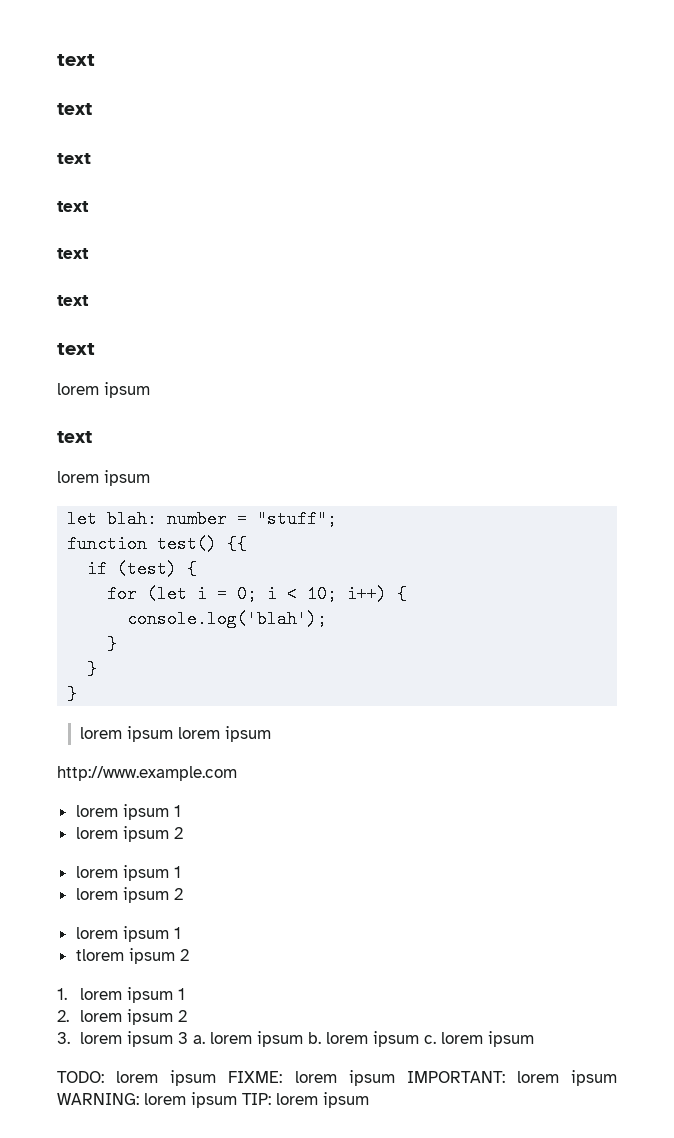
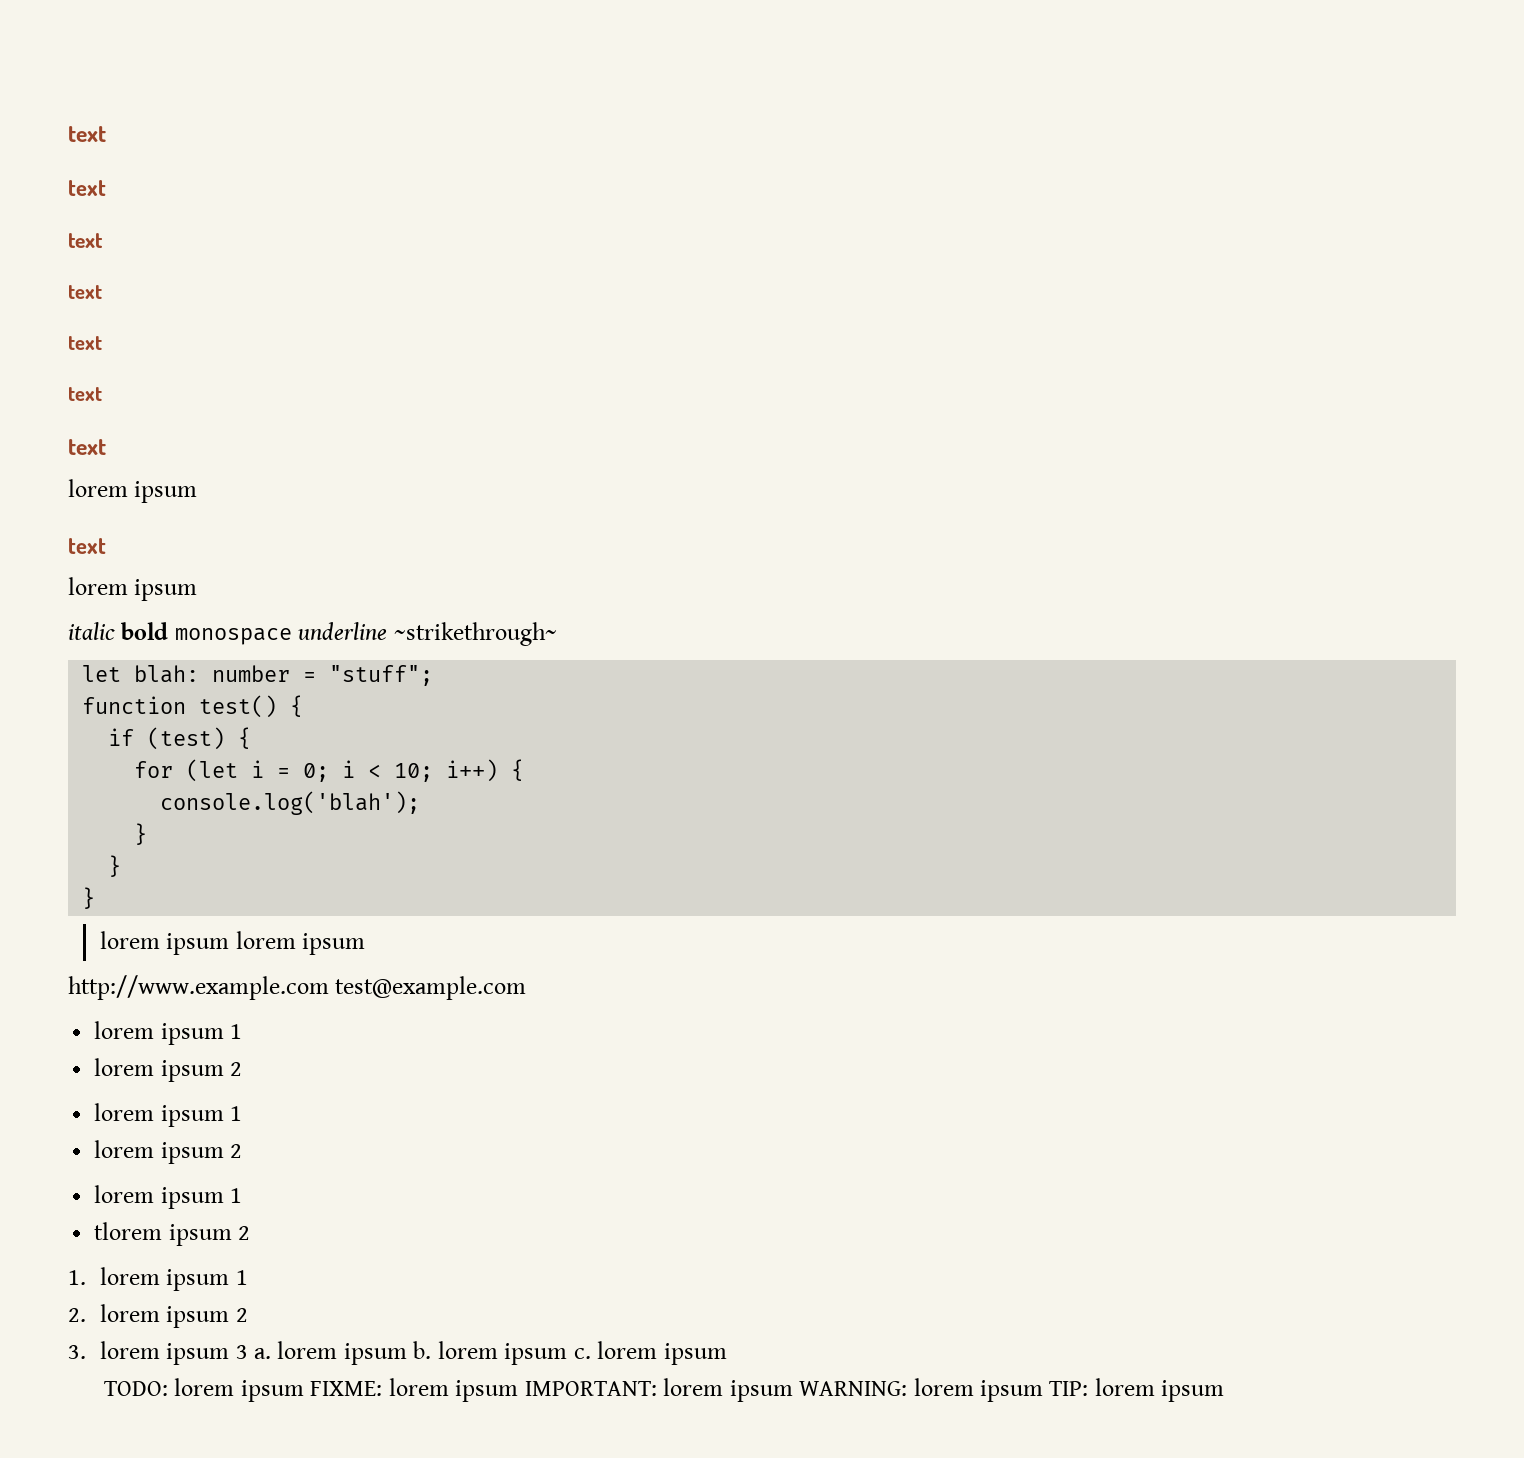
+ italic bold monospace underline ~strikethrough~
- function test() {{
+ function test() {
- http://www.example.com
+ http://www.example.com test@example.com

